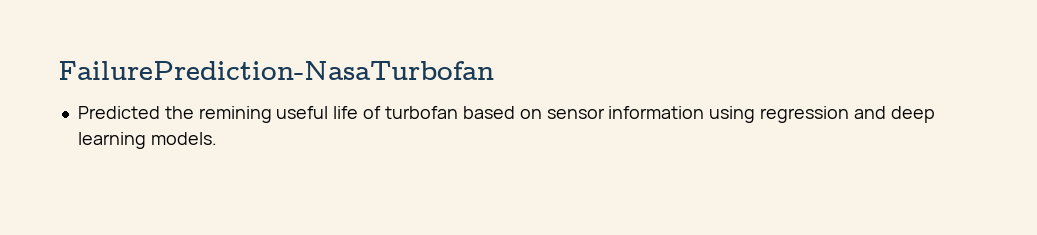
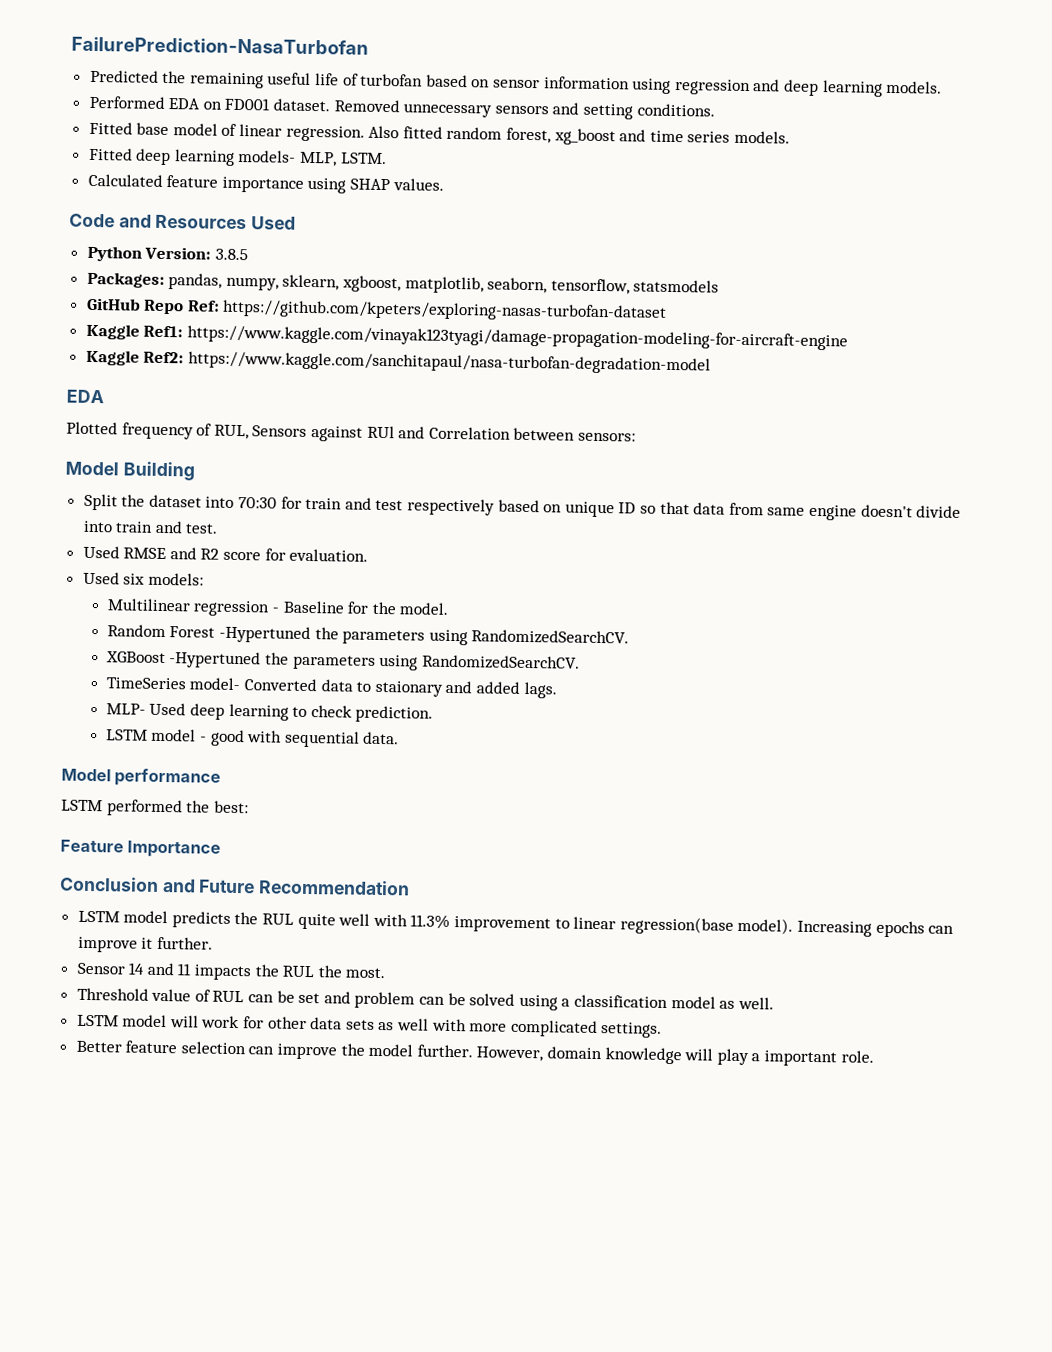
- Predicted the remining useful life of turbofan based on sensor information using regression and deep learning models.
+ Predicted the remaining useful life of turbofan based on sensor information using regression and deep learning models.
+ Performed EDA on FD001 dataset. Removed unnecessary sensors and setting conditions.
+ Fitted base model of linear regression. Also fitted random forest, xg_boost and time series models.
+ Fitted deep learning models- MLP, LSTM.
+ Calculated feature importance using SHAP values.
+ Code and Resources Used
+ Python Version: 3.8.5
+ Packages: pandas, numpy, sklearn, xgboost, matplotlib, seaborn, tensorflow, statsmodels
+ GitHub Repo Ref: https://github.com/kpeters/exploring-nasas-turbofan-dataset
+ Kaggle Ref1: https://www.kaggle.com/vinayak123tyagi/damage-propagation-modeling-for-aircraft-engine
+ Kaggle Ref2: https://www.kaggle.com/sanchitapaul/nasa-turbofan-degradation-model
+ EDA
+ Plotted frequency of RUL, Sensors against RUl and Correlation between sensors:
+ Model Building
+ Split the dataset into 70:30 for train and test respectively based on unique ID so that data from same engine doesn't divide into train and test.
+ Used RMSE and R2 score for evaluation.
+ Used six models:
+ Multilinear regression - Baseline for the model.
+ Random Forest -Hypertuned the parameters using RandomizedSearchCV.
+ XGBoost -Hypertuned the parameters using RandomizedSearchCV.
+ TimeSeries model- Converted data to staionary and added lags.
+ MLP- Used deep learning to check prediction.
+ LSTM model - good with sequential data.
+ Model performance
+ LSTM performed the best:
+ Feature Importance
+ Conclusion and Future Recommendation
+ LSTM model predicts the RUL quite well with 11.3% improvement to linear regression(base model). Increasing epochs can improve it further.
+ Sensor 14 and 11 impacts the RUL the most.
+ Threshold value of RUL can be set and problem can be solved using a classification model as well.
+ LSTM model will work for other data sets as well with more complicated settings.
+ Better feature selection can improve the model further. However, domain knowledge will play a important role.

